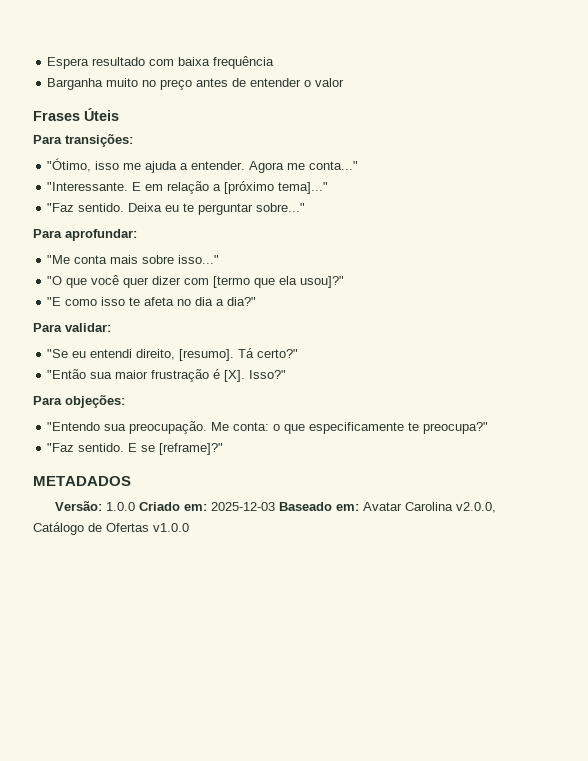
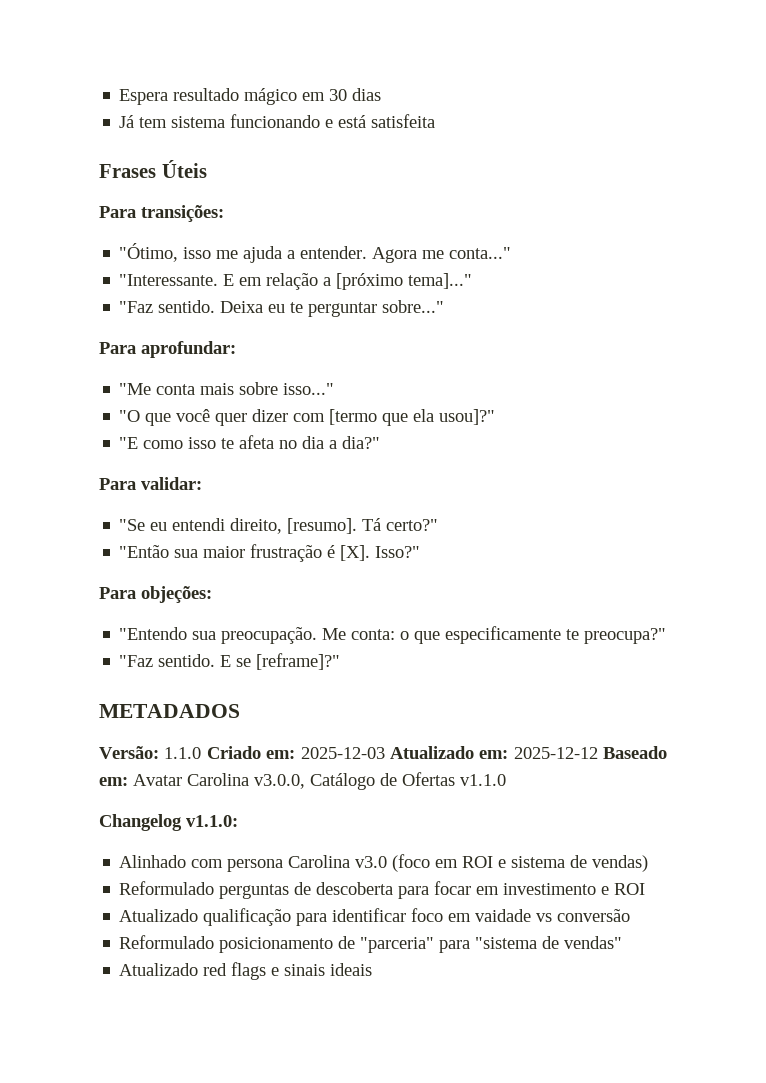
- Espera resultado com baixa frequência
- Barganha muito no preço antes de entender o valor
+ Espera resultado mágico em 30 dias
+ Já tem sistema funcionando e está satisfeita
- Versão: 1.0.0 Criado em: 2025-12-03 Baseado em: Avatar Carolina v2.0.0, Catálogo de Ofertas v1.0.0
+ Versão: 1.1.0 Criado em: 2025-12-03 Atualizado em: 2025-12-12 Baseado em: Avatar Carolina v3.0.0, Catálogo de Ofertas v1.1.0
+ Changelog v1.1.0:
+ Alinhado com persona Carolina v3.0 (foco em ROI e sistema de vendas)
+ Reformulado perguntas de descoberta para focar em investimento e ROI
+ Atualizado qualificação para identificar foco em vaidade vs conversão
+ Reformulado posicionamento de "parceria" para "sistema de vendas"
+ Atualizado red flags e sinais ideais

